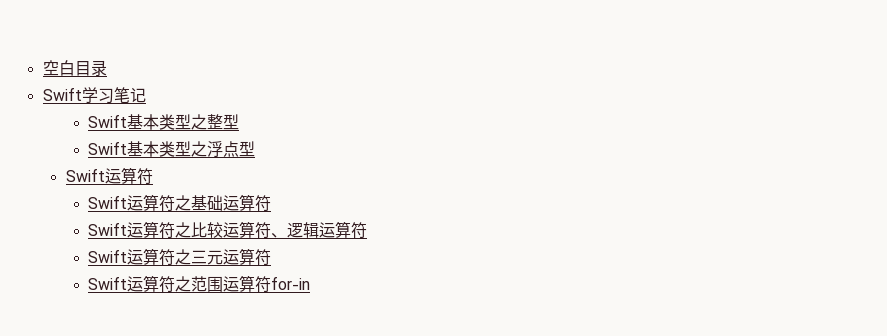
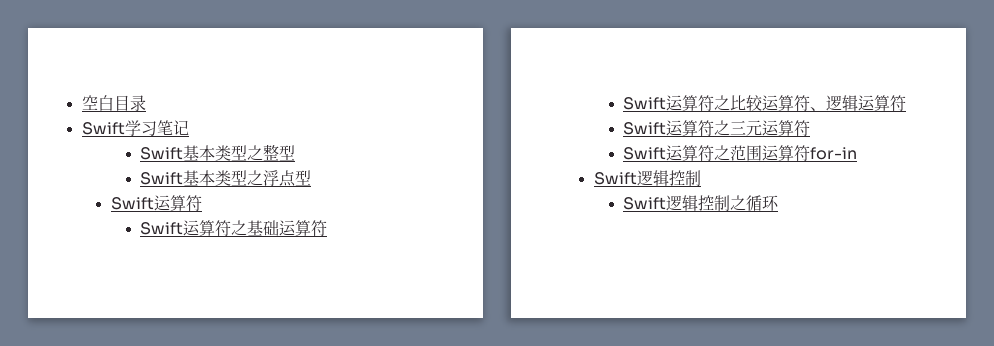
  Swift运算符之范围运算符for-in
+ Swift逻辑控制
+ Swift逻辑控制之循环

